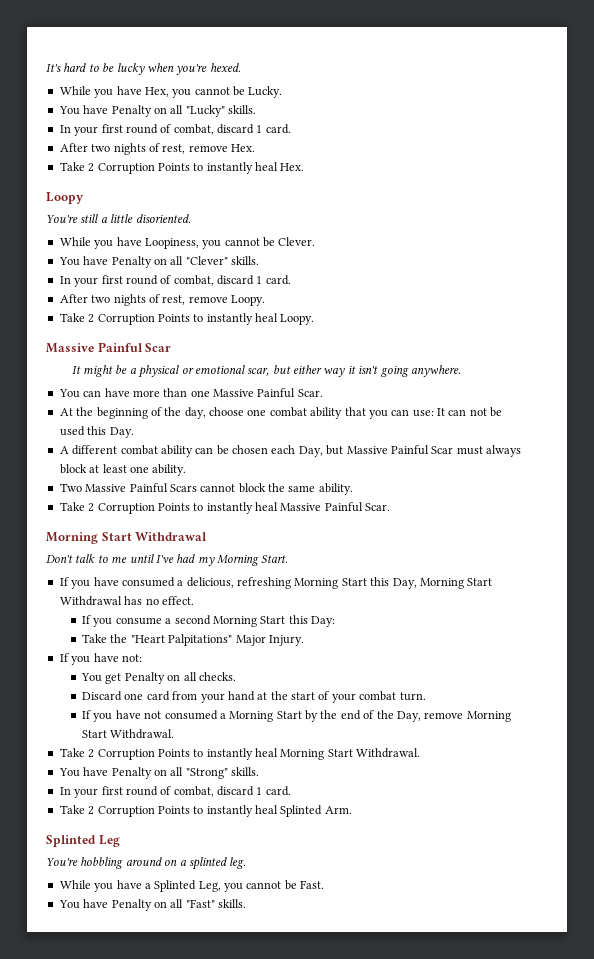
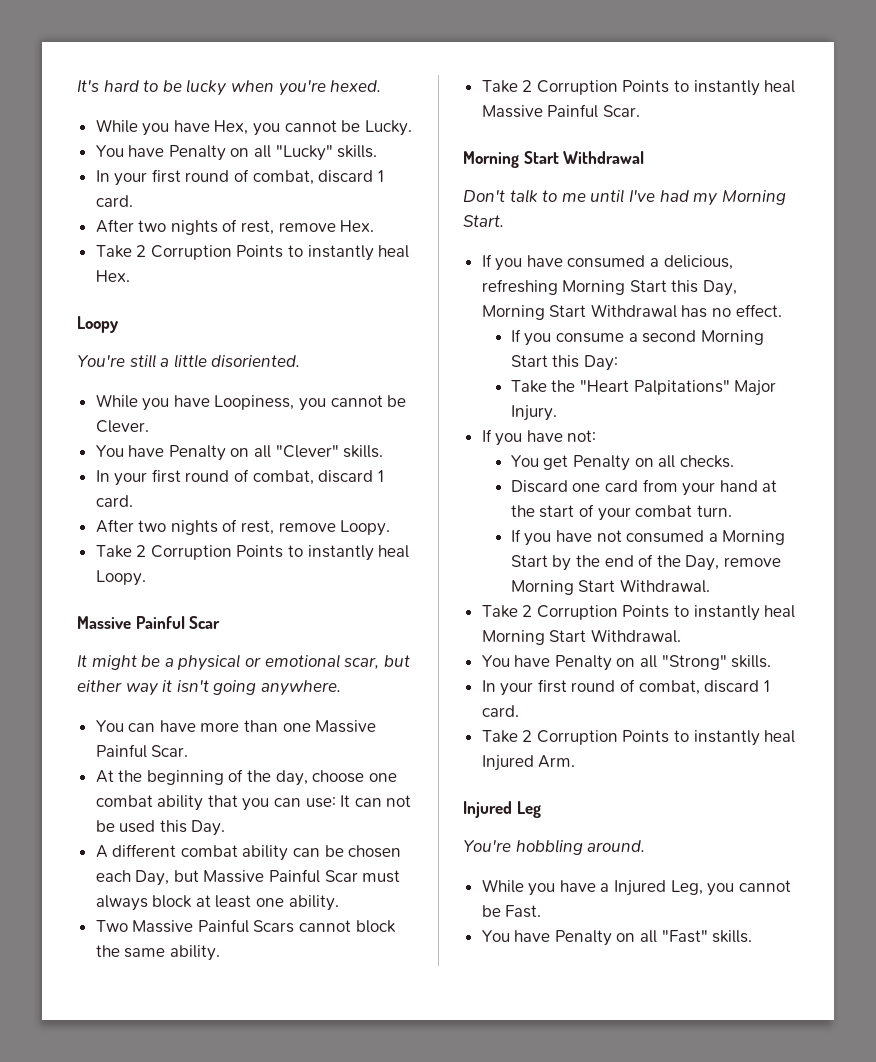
- Take 2 Corruption Points to instantly heal Splinted Arm.
+ Take 2 Corruption Points to instantly heal Injured Arm.
- Splinted Leg
+ Injured Leg
- You're hobbling around on a splinted leg.
+ You're hobbling around.
- While you have a Splinted Leg, you cannot be Fast.
+ While you have a Injured Leg, you cannot be Fast.

